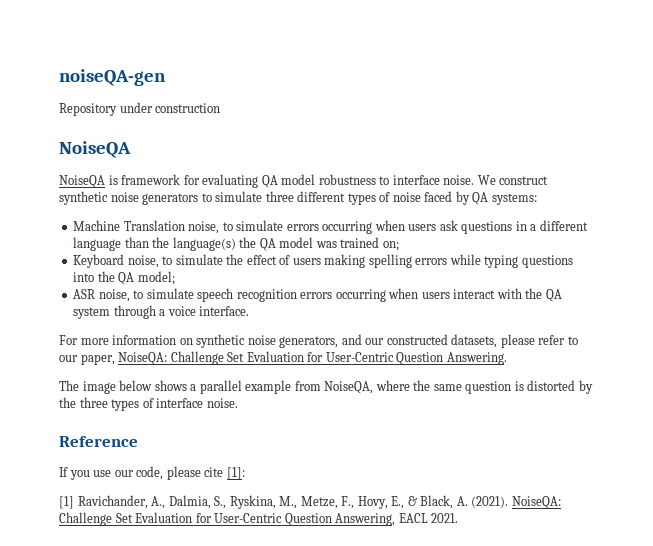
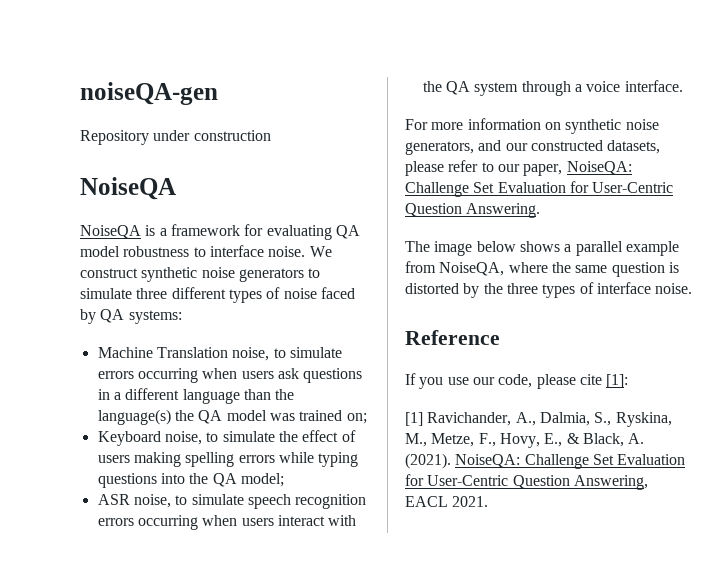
- NoiseQA is framework for evaluating QA model robustness to interface noise.
+ NoiseQA is a framework for evaluating QA model robustness to interface noise.

